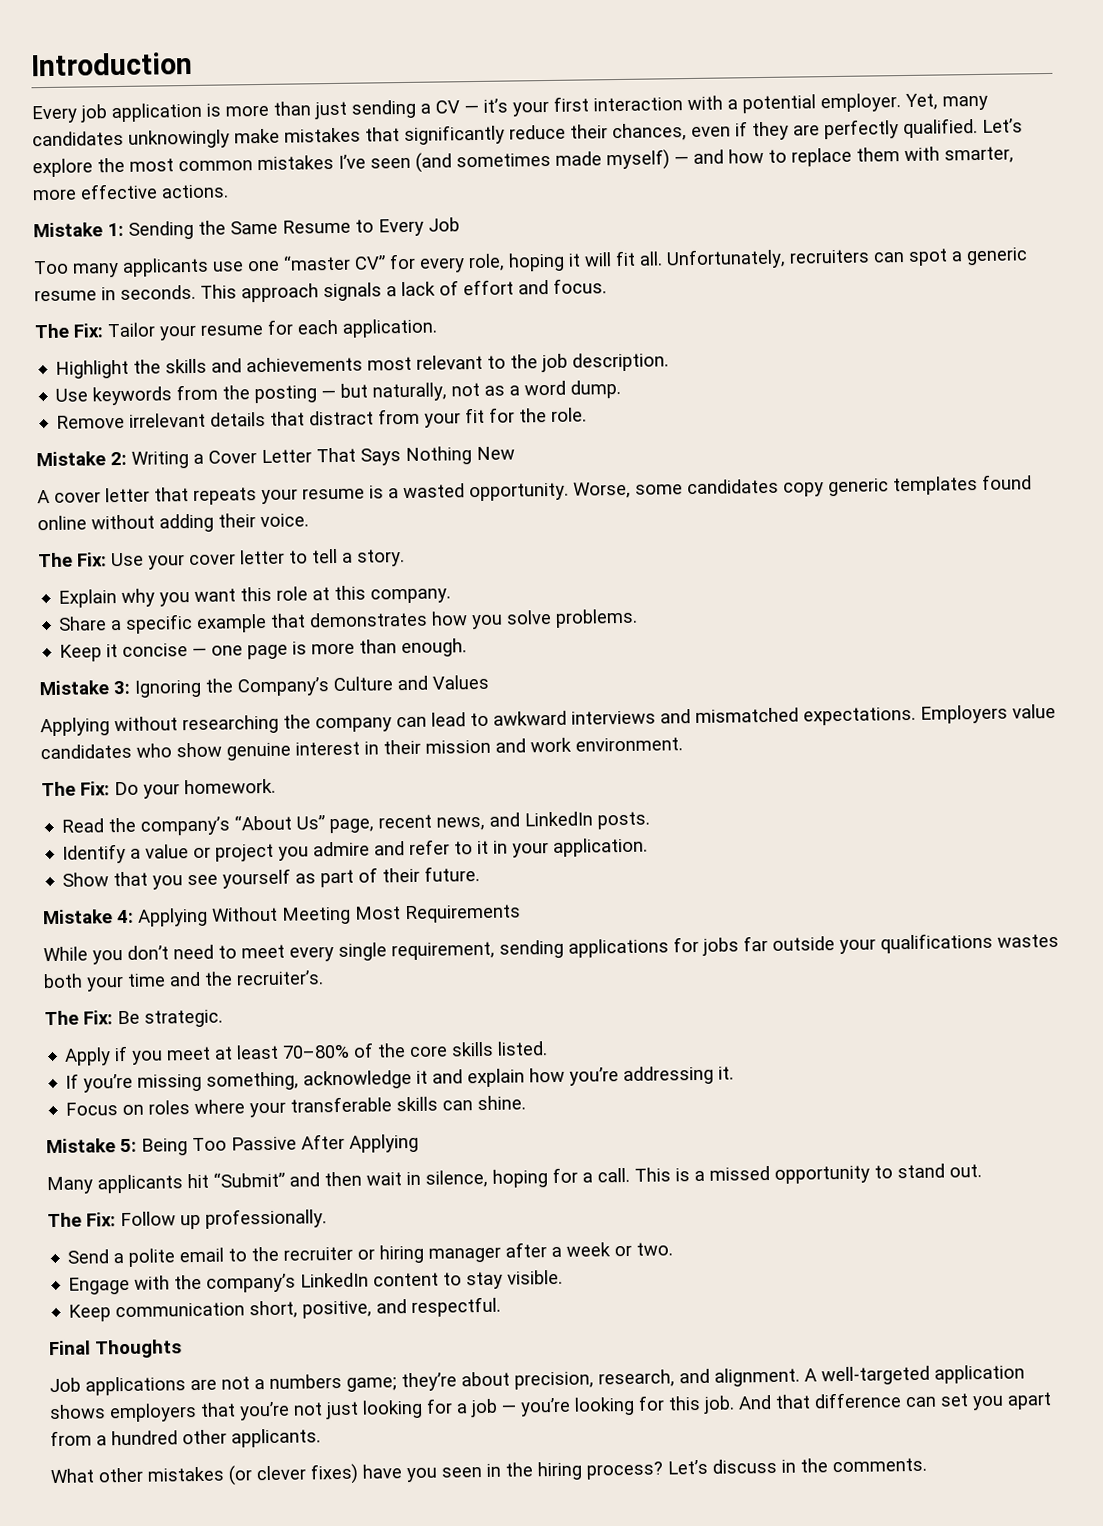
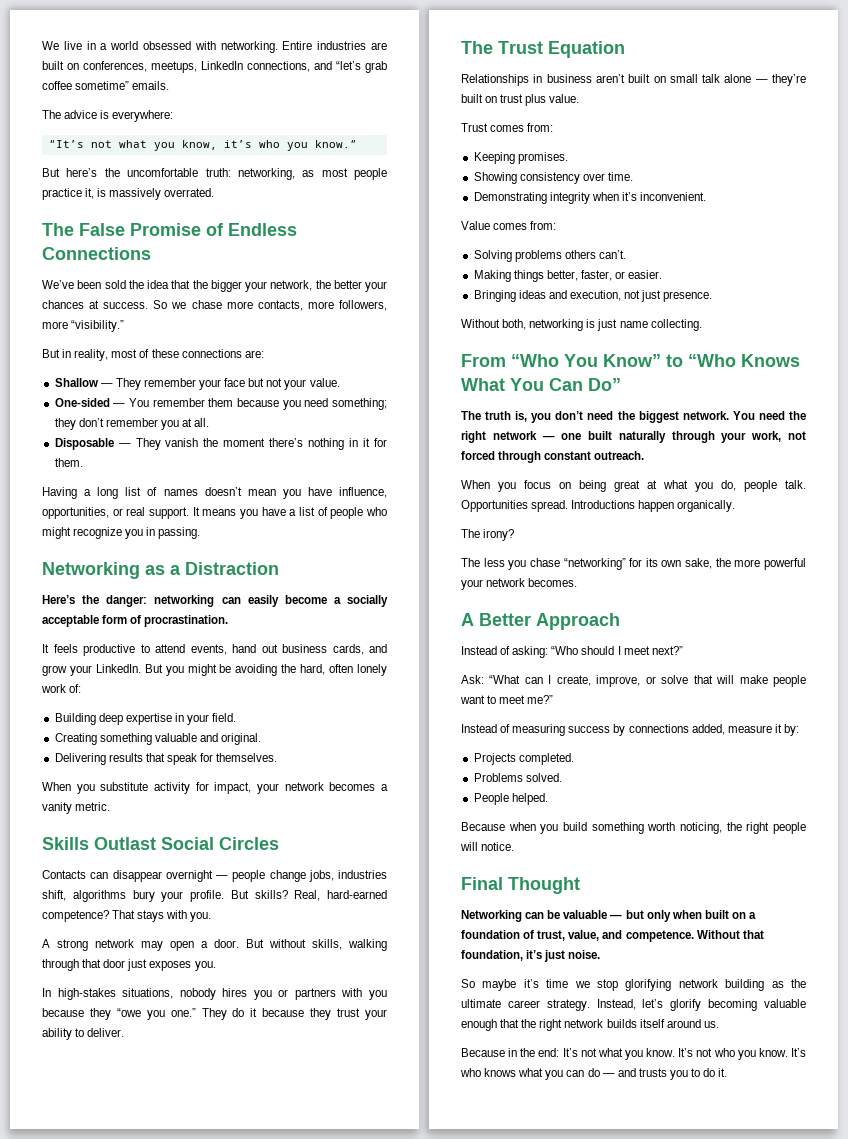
- Introduction
- Every job application is more than just sending a CV — it’s your first interaction with a potential employer. Yet, many candidates unknowingly make mistakes that significantly reduce their chances, even if they are perfectly qualified. Let’s explore the most common mistakes I’ve seen (and sometimes made myself) — and how to replace them with smarter, more effective actions.
- Mistake 1: Sending the Same Resume to Every Job
- Too many applicants use one “master CV” for every role, hoping it will fit all. Unfortunately, recruiters can spot a generic resume in seconds. This approach signals a lack of effort and focus.
- The Fix: Tailor your resume for each application.
- Highlight the skills and achievements most relevant to the job description.
- Use keywords from the posting — but naturally, not as a word dump.
- Remove irrelevant details that distract from your fit for the role.
- Mistake 2: Writing a Cover Letter That Says Nothing New
- A cover letter that repeats your resume is a wasted opportunity. Worse, some candidates copy generic templates found online without adding their voice.
- The Fix: Use your cover letter to tell a story.
- Explain why you want this role at this company.
- Share a specific example that demonstrates how you solve problems.
- Keep it concise — one page is more than enough.
- Mistake 3: Ignoring the Company’s Culture and Values
- Applying without researching the company can lead to awkward interviews and mismatched expectations. Employers value candidates who show genuine interest in their mission and work environment.
- The Fix: Do your homework.
- Read the company’s “About Us” page, recent news, and LinkedIn posts.
- Identify a value or project you admire and refer to it in your application.
- Show that you see yourself as part of their future.
- Mistake 4: Applying Without Meeting Most Requirements
- While you don’t need to meet every single requirement, sending applications for jobs far outside your qualifications wastes both your time and the recruiter’s.
- The Fix: Be strategic.
- Apply if you meet at least 70–80% of the core skills listed.
- If you’re missing something, acknowledge it and explain how you’re addressing it.
- Focus on roles where your transferable skills can shine.
- Mistake 5: Being Too Passive After Applying
- Many applicants hit “Submit” and then wait in silence, hoping for a call. This is a missed opportunity to stand out.
- The Fix: Follow up professionally.
- Send a polite email to the recruiter or hiring manager after a week or two.
- Engage with the company’s LinkedIn content to stay visible.
- Keep communication short, positive, and respectful.
- Final Thoughts
- Job applications are not a numbers game; they’re about precision, research, and alignment. A well-targeted application shows employers that you’re not just looking for a job — you’re looking for this job. And that difference can set you apart from a hundred other applicants.
- What other mistakes (or clever fixes) have you seen in the hiring process? Let’s discuss in the comments.
+ We live in a world obsessed with networking. Entire industries are built on conferences, meetups, LinkedIn connections, and “let’s grab coffee sometime” emails.
+ The advice is everywhere:
+ “It’s not what you know, it’s who you know.”
+ But here’s the uncomfortable truth: networking, as most people practice it, is massively overrated.
+ The False Promise of Endless Connections
+ We’ve been sold the idea that the bigger your network, the better your chances at success. So we chase more contacts, more followers, more “visibility.”
+ But in reality, most of these connections are:
+ Shallow — They remember your face but not your value.
+ One-sided — You remember them because you need something; they don’t remember you at all.
+ Disposable — They vanish the moment there’s nothing in it for them.
+ Having a long list of names doesn’t mean you have influence, opportunities, or real support. It means you have a list of people who might recognize you in passing.
+ Networking as a Distraction
+ Here’s the danger: networking can easily become a socially acceptable form of procrastination.
+ It feels productive to attend events, hand out business cards, and grow your LinkedIn. But you might be avoiding the hard, often lonely work of:
+ Building deep expertise in your field.
+ Creating something valuable and original.
+ Delivering results that speak for themselves.
+ When you substitute activity for impact, your network becomes a vanity metric.
+ Skills Outlast Social Circles
+ Contacts can disappear overnight — people change jobs, industries shift, algorithms bury your profile. But skills? Real, hard-earned competence? That stays with you.
+ A strong network may open a door. But without skills, walking through that door just exposes you.
+ In high-stakes situations, nobody hires you or partners with you because they “owe you one.” They do it because they trust your ability to deliver.
+ The Trust Equation
+ Relationships in business aren’t built on small talk alone — they’re built on trust plus value.
+ Trust comes from:
+ Keeping promises.
+ Showing consistency over time.
+ Demonstrating integrity when it’s inconvenient.
+ Value comes from:
+ Solving problems others can’t.
+ Making things better, faster, or easier.
+ Bringing ideas and execution, not just presence.
+ Without both, networking is just name collecting.
+ From “Who You Know” to “Who Knows What You Can Do”
+ The truth is, you don’t need the biggest network. You need the right network — one built naturally through your work, not forced through constant outreach.
+ When you focus on being great at what you do, people talk. Opportunities spread. Introductions happen organically.
+ The irony?
+ The less you chase “networking” for its own sake, the more powerful your network becomes.
+ A Better Approach
+ Instead of asking: “Who should I meet next?”
+ Ask: “What can I create, improve, or solve that will make people want to meet me?”
+ Instead of measuring success by connections added, measure it by:
+ Projects completed.
+ Problems solved.
+ People helped.
+ Because when you build something worth noticing, the right people will notice.
+ Final Thought
+ Networking can be valuable — but only when built on a foundation of trust, value, and competence. Without that foundation, it’s just noise.
+ So maybe it’s time we stop glorifying network building as the ultimate career strategy. Instead, let’s glorify becoming valuable enough that the right network builds itself around us.
+ Because in the end: It’s not what you know. It’s not who you know. It’s who knows what you can do — and trusts you to do it.

